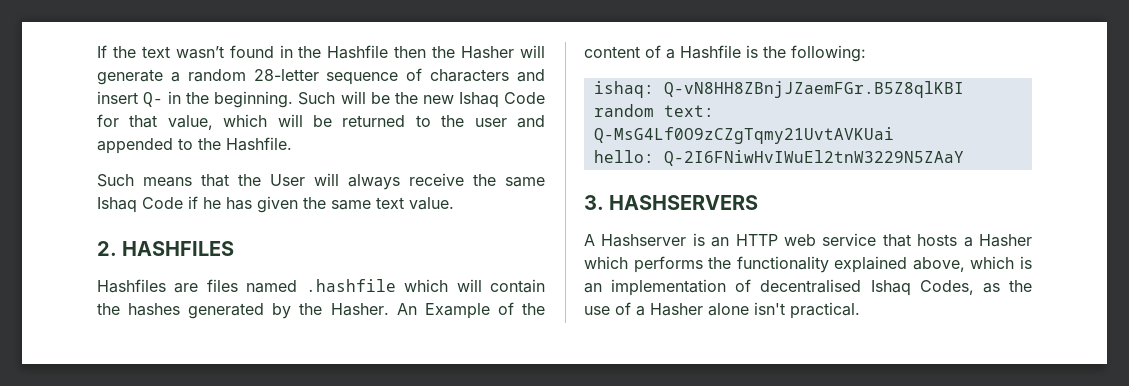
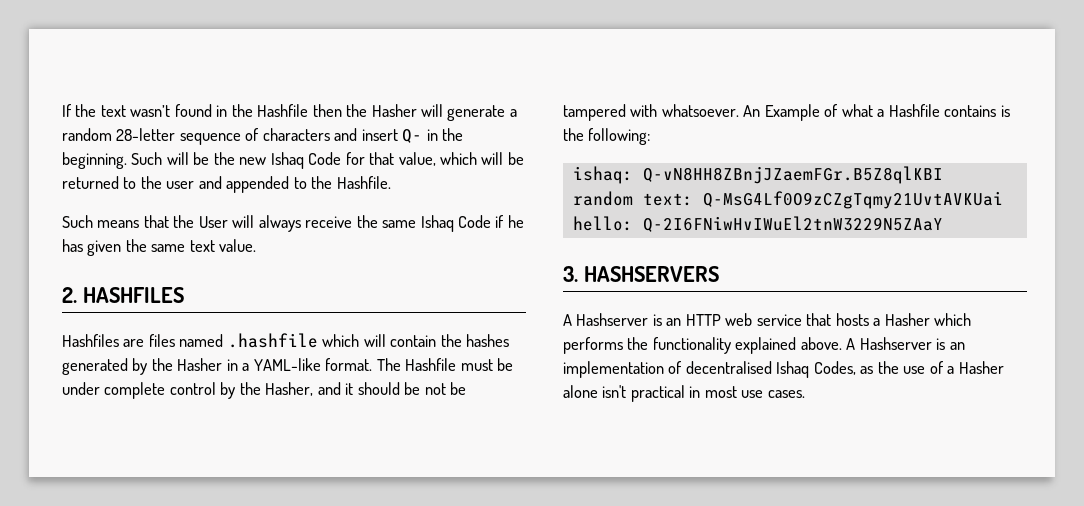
- Hashfiles are files named .hashfile which will contain the hashes generated by the Hasher. An Example of the content of a Hashfile is the following:
+ Hashfiles are files named .hashfile which will contain the hashes generated by the Hasher in a YAML-like format. The Hashfile must be under complete control by the Hasher, and it should be not be tampered with whatsoever. An Example of what a Hashfile contains is the following:
- A Hashserver is an HTTP web service that hosts a Hasher which performs the functionality explained above, which is an implementation of decentralised Ishaq Codes, as the use of a Hasher alone isn't practical.
+ A Hashserver is an HTTP web service that hosts a Hasher which performs the functionality explained above. A Hashserver is an implementation of decentralised Ishaq Codes, as the use of a Hasher alone isn't practical in most use cases.

